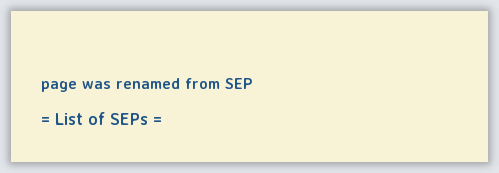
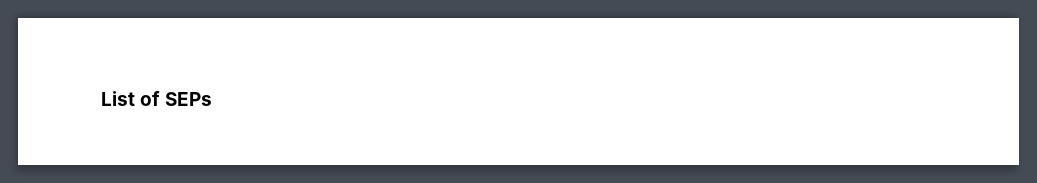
- page was renamed from SEP
- = List of SEPs =
+ List of SEPs

